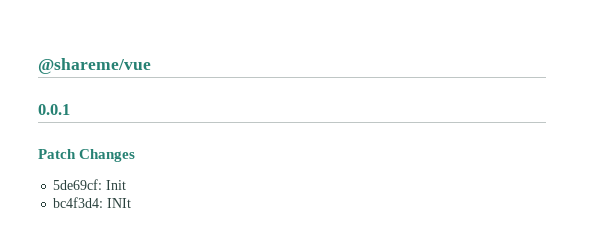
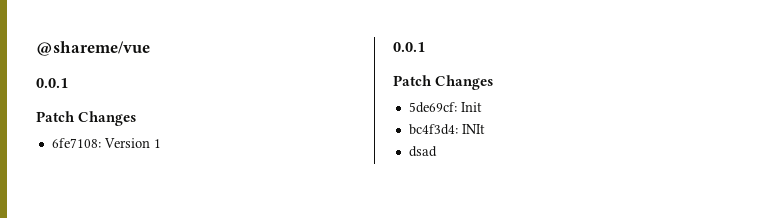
+ 6fe7108: Version 1
+ 0.0.1
+ Patch Changes
+ dsad

